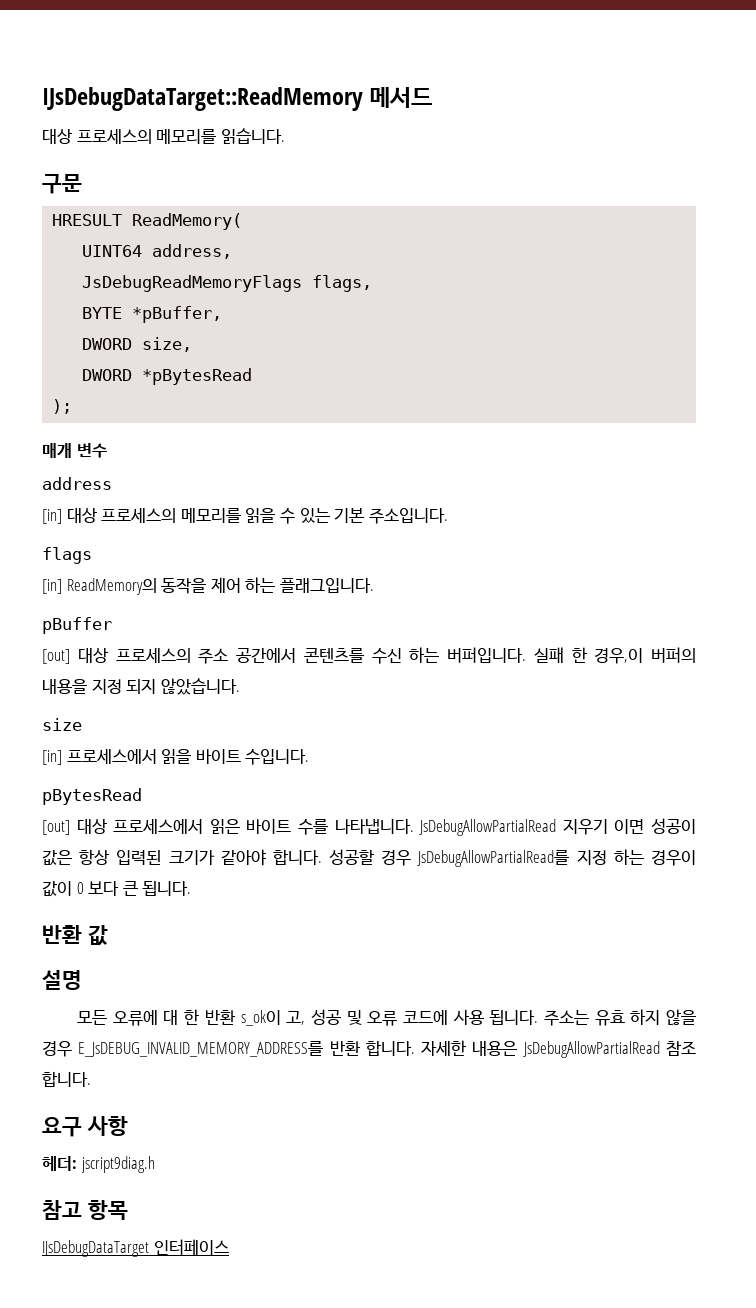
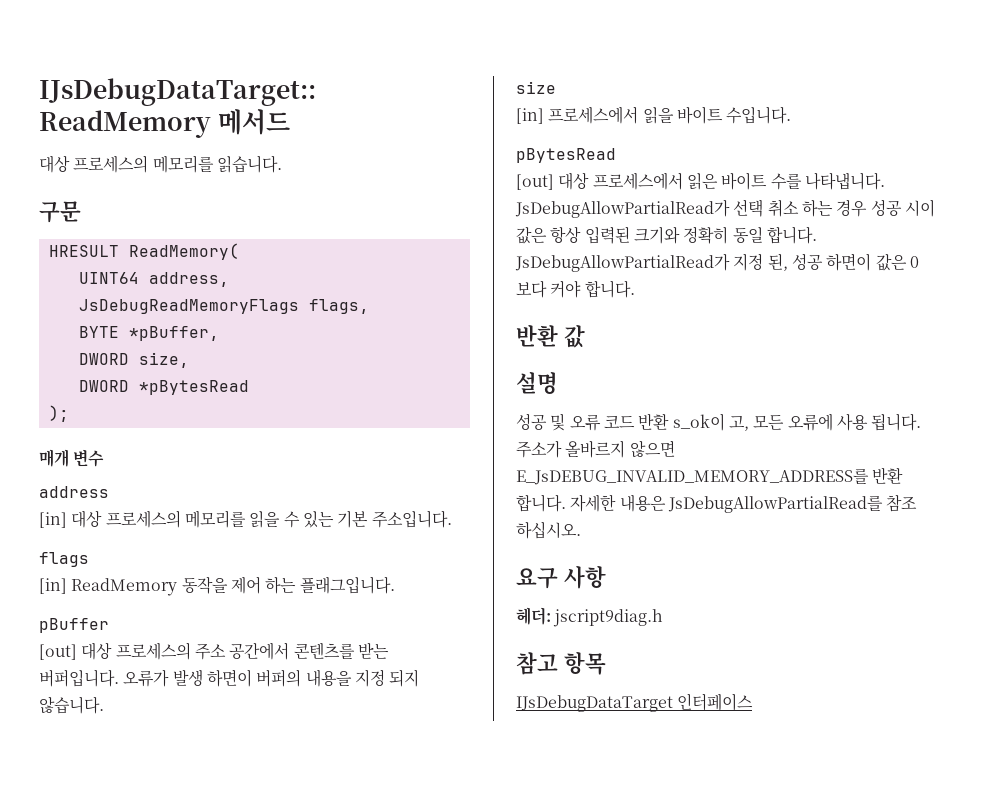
- [in] ReadMemory의 동작을 제어 하는 플래그입니다.
+ [in] ReadMemory 동작을 제어 하는 플래그입니다.
- [out] 대상 프로세스의 주소 공간에서 콘텐츠를 수신 하는 버퍼입니다. 실패 한 경우,이 버퍼의 내용을 지정 되지 않았습니다.
+ [out] 대상 프로세스의 주소 공간에서 콘텐츠를 받는 버퍼입니다. 오류가 발생 하면이 버퍼의 내용을 지정 되지 않습니다.
- JsDebugAllowPartialRead 지우기 이면 성공이 값은 항상 입력된 크기가 같아야 합니다. 성공할 경우 JsDebugAllowPartialRead를 지정 하는 경우이 값이 0 보다 큰 됩니다.
+ JsDebugAllowPartialRead가 선택 취소 하는 경우 성공 시이 값은 항상 입력된 크기와 정확히 동일 합니다. JsDebugAllowPartialRead가 지정 된, 성공 하면이 값은 0 보다 커야 합니다.
  반환 값
  설명
- 모든 오류에 대 한 반환 s_ok이 고, 성공 및 오류 코드에 사용 됩니다. 주소는 유효 하지 않을 경우 E_JsDEBUG_INVALID_MEMORY_ADDRESS를 반환 합니다.
+ 성공 및 오류 코드 반환 s_ok이 고, 모든 오류에 사용 됩니다. 주소가 올바르지 않으면 E_JsDEBUG_INVALID_MEMORY_ADDRESS를 반환 합니다.
- 자세한 내용은 JsDebugAllowPartialRead 참조 합니다.
+ 자세한 내용은 JsDebugAllowPartialRead를 참조 하십시오.

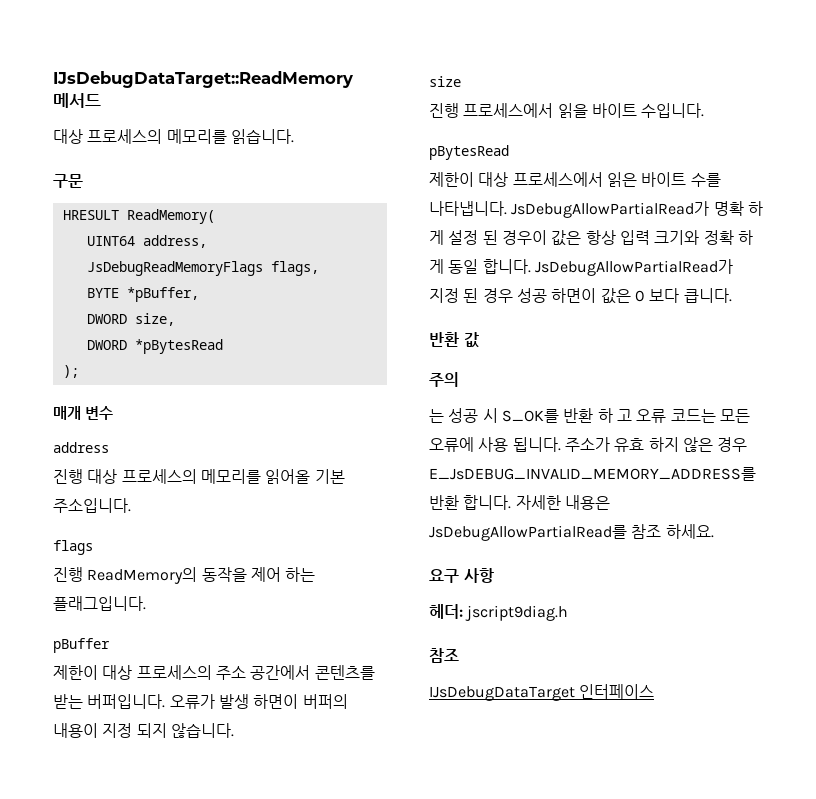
- [in] 대상 프로세스의 메모리를 읽을 수 있는 기본 주소입니다.
+ 진행 대상 프로세스의 메모리를 읽어올 기본 주소입니다.
- [in] ReadMemory 동작을 제어 하는 플래그입니다.
+ 진행 ReadMemory의 동작을 제어 하는 플래그입니다.
- [out] 대상 프로세스의 주소 공간에서 콘텐츠를 받는 버퍼입니다.
+ 제한이 대상 프로세스의 주소 공간에서 콘텐츠를 받는 버퍼입니다.
- 오류가 발생 하면이 버퍼의 내용을 지정 되지 않습니다.
+ 오류가 발생 하면이 버퍼의 내용이 지정 되지 않습니다.
- [in] 프로세스에서 읽을 바이트 수입니다.
+ 진행 프로세스에서 읽을 바이트 수입니다.
- [out] 대상 프로세스에서 읽은 바이트 수를 나타냅니다.
+ 제한이 대상 프로세스에서 읽은 바이트 수를 나타냅니다.
- JsDebugAllowPartialRead가 선택 취소 하는 경우 성공 시이 값은 항상 입력된 크기와 정확히 동일 합니다.
+ JsDebugAllowPartialRead가 명확 하 게 설정 된 경우이 값은 항상 입력 크기와 정확 하 게 동일 합니다.
- JsDebugAllowPartialRead가 지정 된, 성공 하면이 값은 0 보다 커야 합니다.
+ JsDebugAllowPartialRead가 지정 된 경우 성공 하면이 값은 0 보다 큽니다.
- 설명
- 성공 및 오류 코드 반환 s_ok이 고, 모든 오류에 사용 됩니다.
+ 주의
+ 는 성공 시 S_OK를 반환 하 고 오류 코드는 모든 오류에 사용 됩니다.
- 주소가 올바르지 않으면 E_JsDEBUG_INVALID_MEMORY_ADDRESS를 반환 합니다.
+ 주소가 유효 하지 않은 경우 E_JsDEBUG_INVALID_MEMORY_ADDRESS를 반환 합니다.
- 자세한 내용은 JsDebugAllowPartialRead를 참조 하십시오.
+ 자세한 내용은 JsDebugAllowPartialRead를 참조 하세요.
  헤더: jscript9diag.h
- 참고 항목
+ 참조

